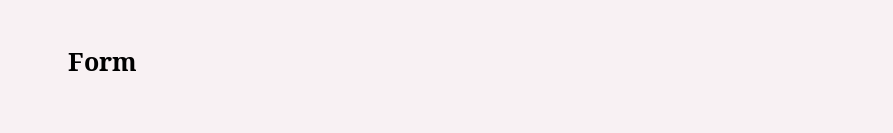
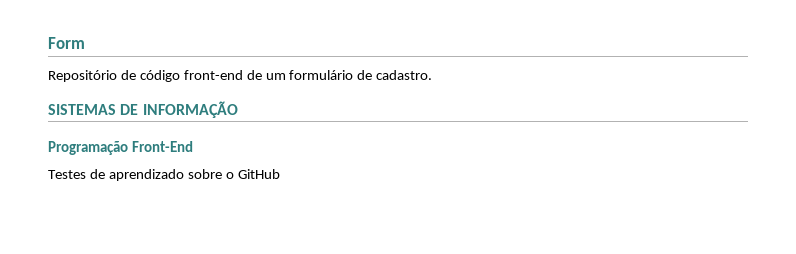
+ Repositório de código front-end de um formulário de cadastro.
+ SISTEMAS DE INFORMAÇÃO
+ Programação Front-End
+ Testes de aprendizado sobre o GitHub

